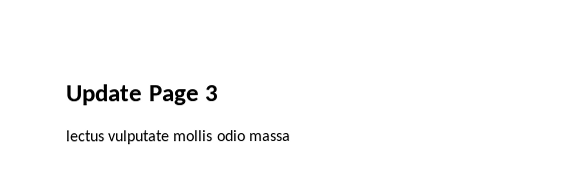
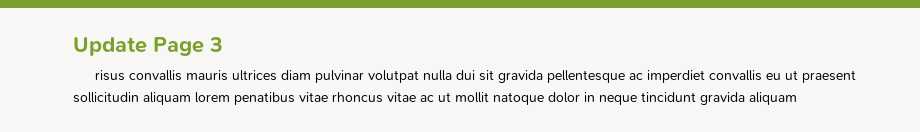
- lectus vulputate mollis odio massa
+ risus convallis mauris ultrices diam pulvinar volutpat nulla dui sit gravida pellentesque ac imperdiet convallis eu ut praesent sollicitudin aliquam lorem penatibus vitae rhoncus vitae ac ut mollit natoque dolor in neque tincidunt gravida aliquam

